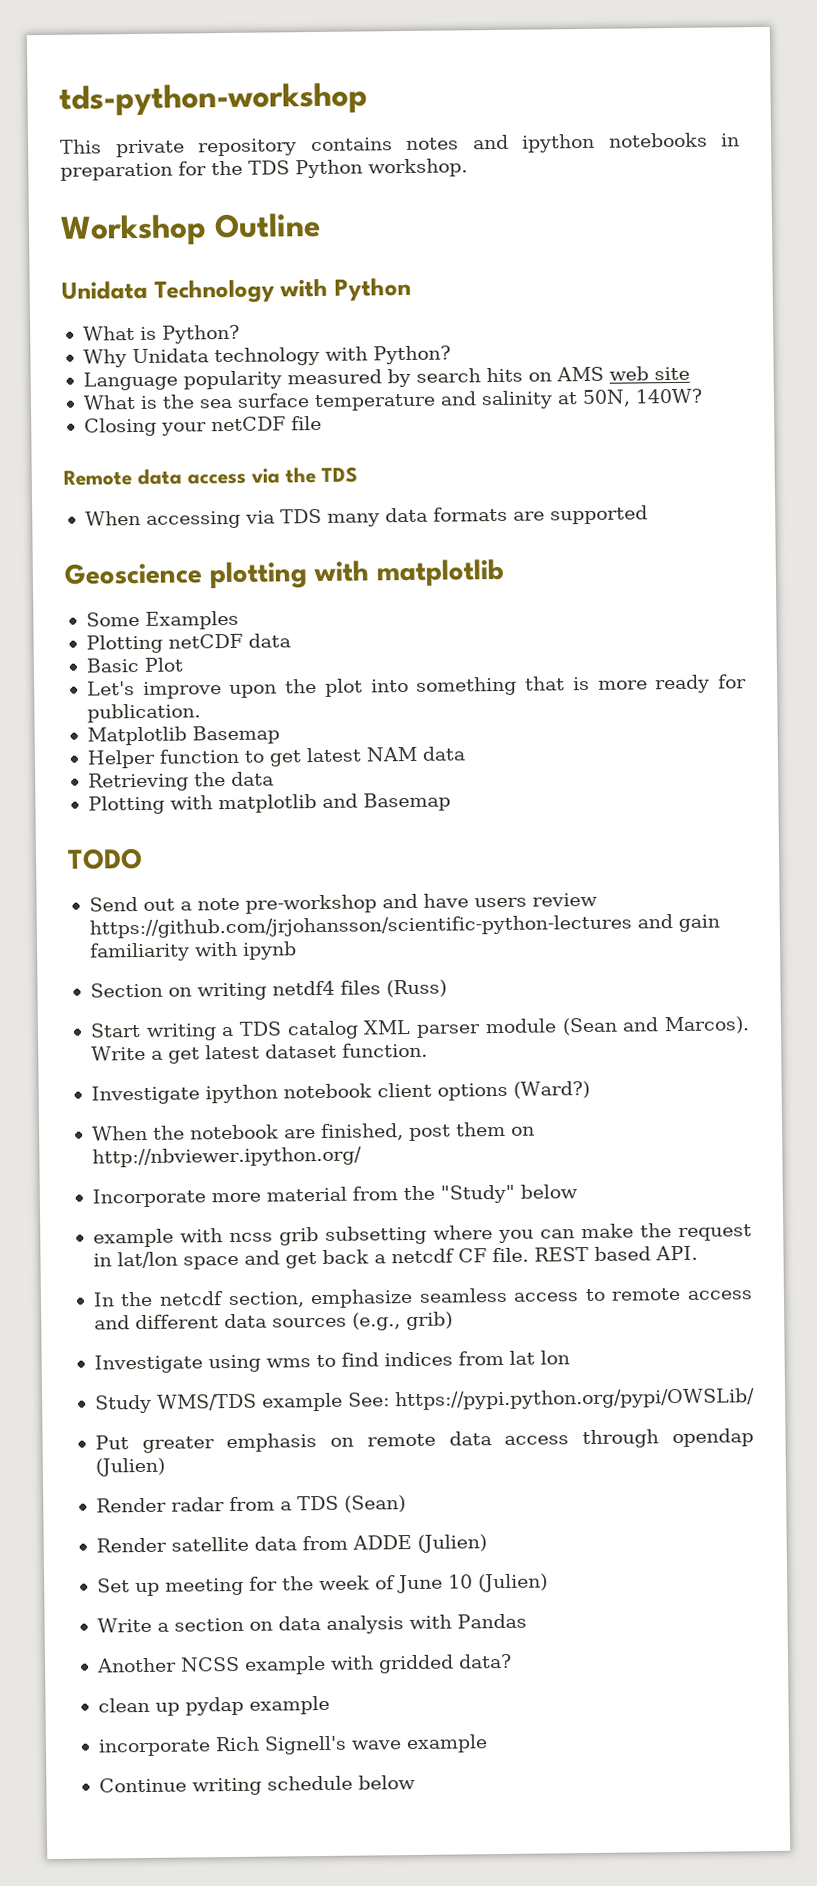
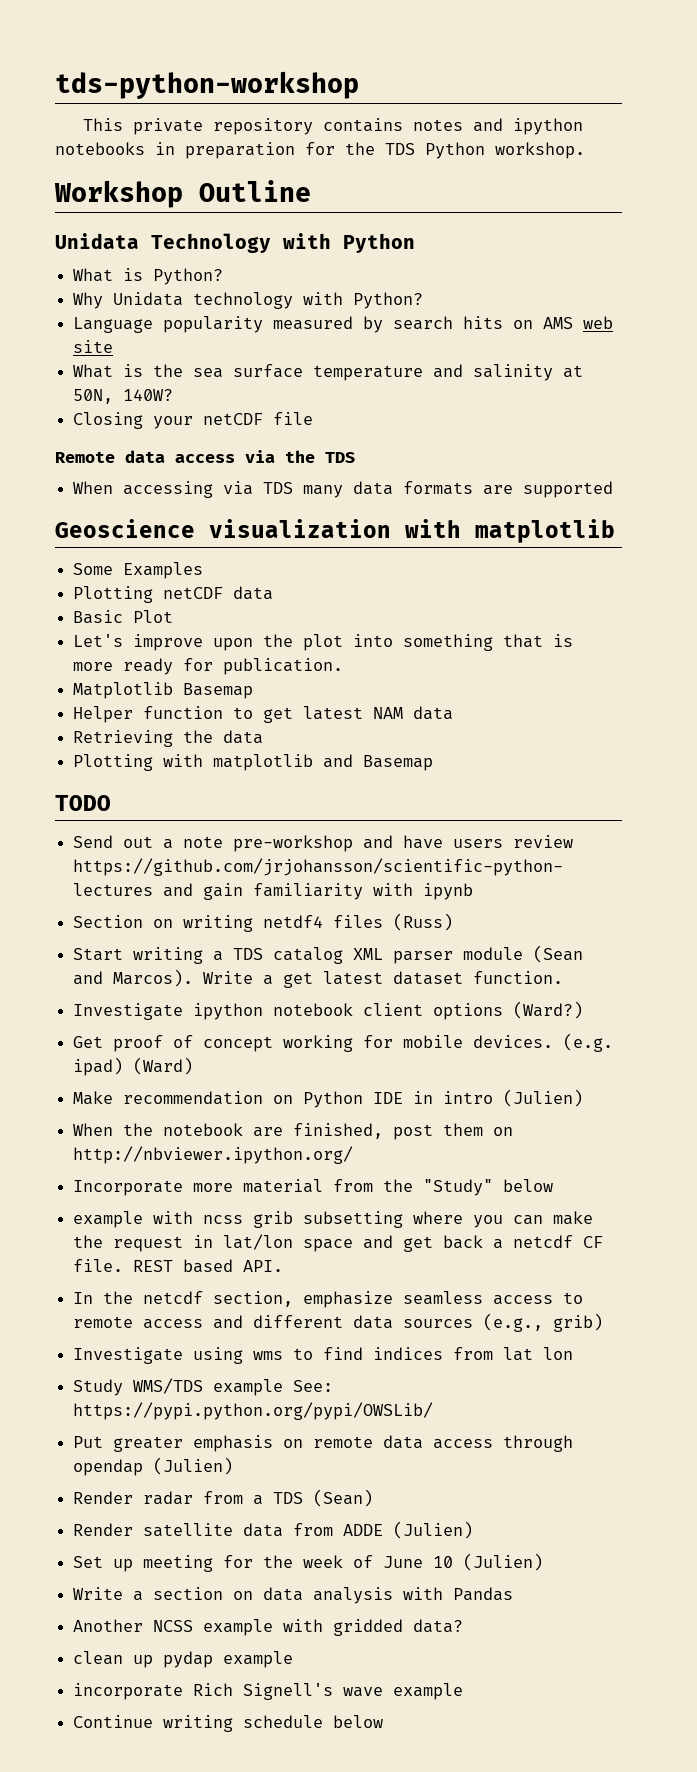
- Geoscience plotting with matplotlib
+ Geoscience visualization with matplotlib
+ Get proof of concept working for mobile devices. (e.g. ipad) (Ward)
+ Make recommendation on Python IDE in intro (Julien)

